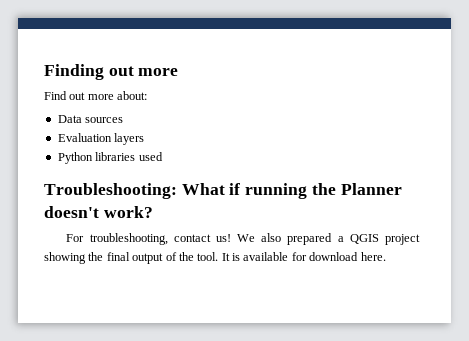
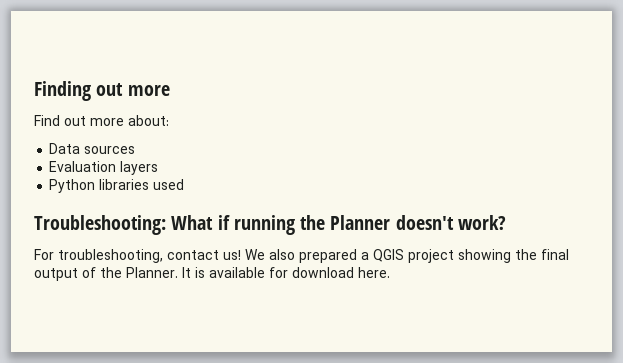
- We also prepared a QGIS project showing the final output of the tool.
+ We also prepared a QGIS project showing the final output of the Planner.

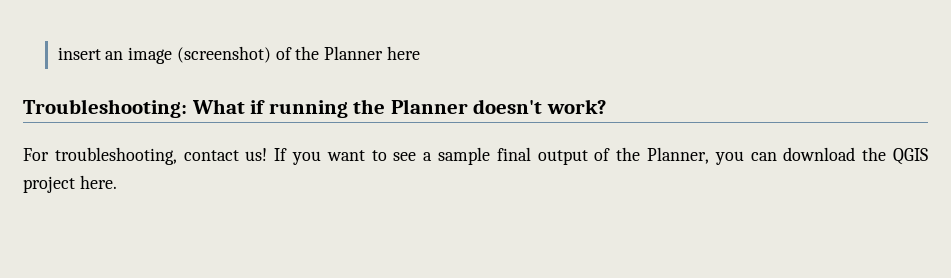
- Finding out more
- Find out more about:
- Data sources
- Evaluation layers
- Python libraries used
+ insert an image (screenshot) of the Planner here
- We also prepared a QGIS project showing the final output of the Planner. It is available for download here.
+ If you want to see a sample final output of the Planner, you can download the QGIS project here.

